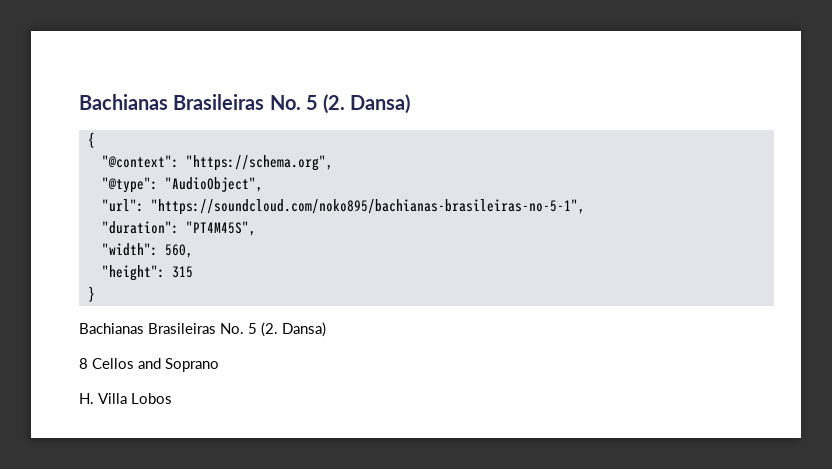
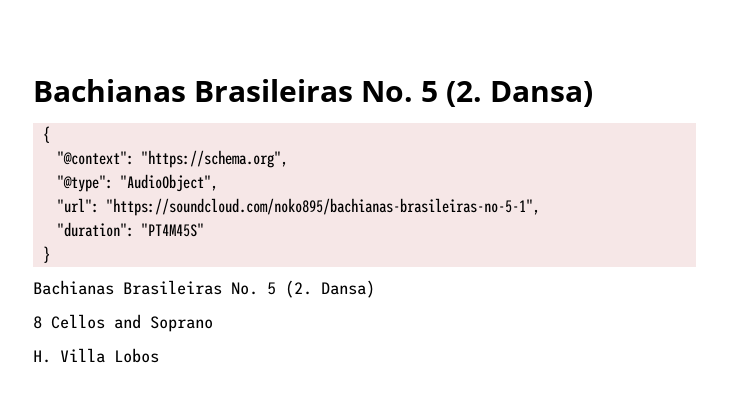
- "duration": "PT4M45S",
- "width": 560,
- "height": 315
+ "duration": "PT4M45S"

